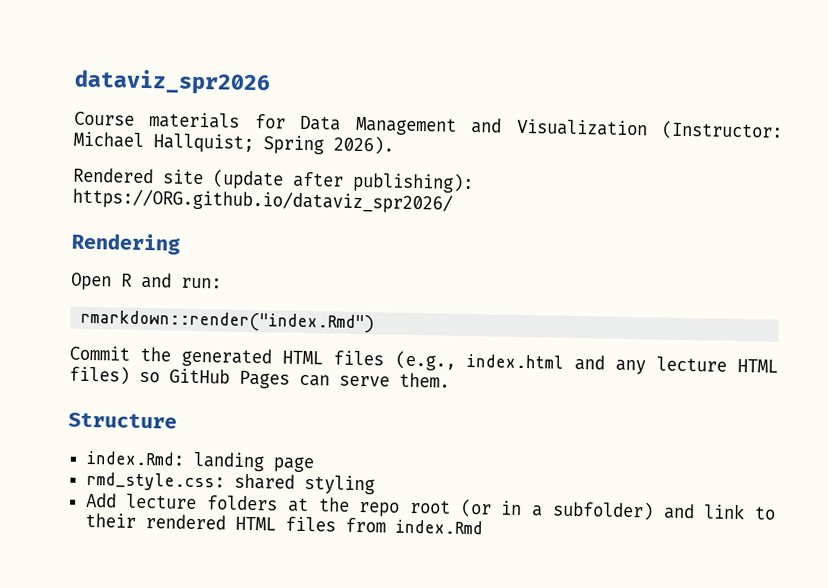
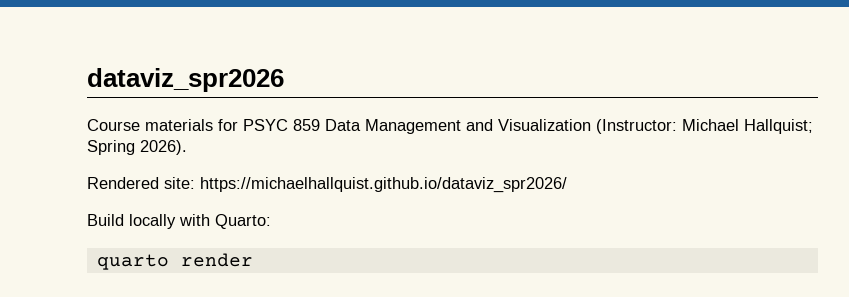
- Course materials for Data Management and Visualization (Instructor: Michael Hallquist; Spring 2026).
+ Course materials for PSYC 859 Data Management and Visualization (Instructor: Michael Hallquist; Spring 2026).
- Rendered site (update after publishing): https://ORG.github.io/dataviz_spr2026/
- Rendering
- Open R and run:
- rmarkdown::render("index.Rmd")
- Commit the generated HTML files (e.g., index.html and any lecture HTML files) so GitHub Pages can serve them.
- Structure
- index.Rmd: landing page
- rmd_style.css: shared styling
- Add lecture folders at the repo root (or in a subfolder) and link to their rendered HTML files from index.Rmd
+ Rendered site: https://michaelhallquist.github.io/dataviz_spr2026/
+ Build locally with Quarto:
+ quarto render

